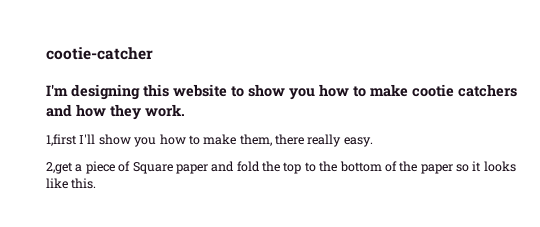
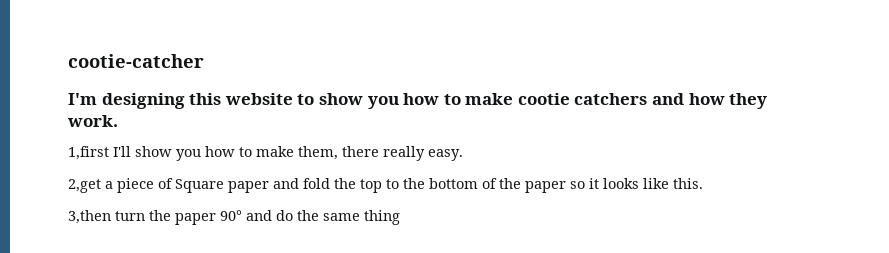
+ 3,then turn the paper 90° and do the same thing

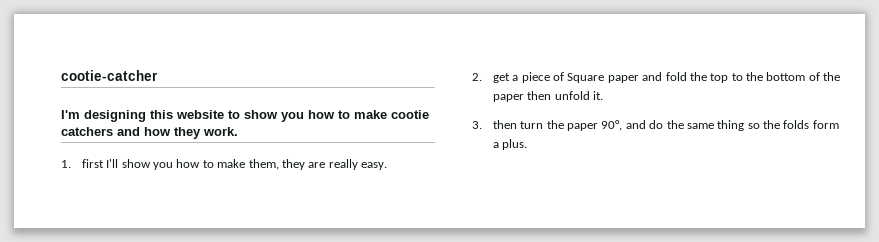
- 1,first I'll show you how to make them, there really easy.
+ 1. first I'll show you how to make them, they are really easy.
- 2,get a piece of Square paper and fold the top to the bottom of the paper so it looks like this.
- 3,then turn the paper 90° and do the same thing
+ 2. get a piece of Square paper and fold the top to the bottom of the paper then unfold it.
+ 3. then turn the paper 90°, and do the same thing so the folds form a plus.

